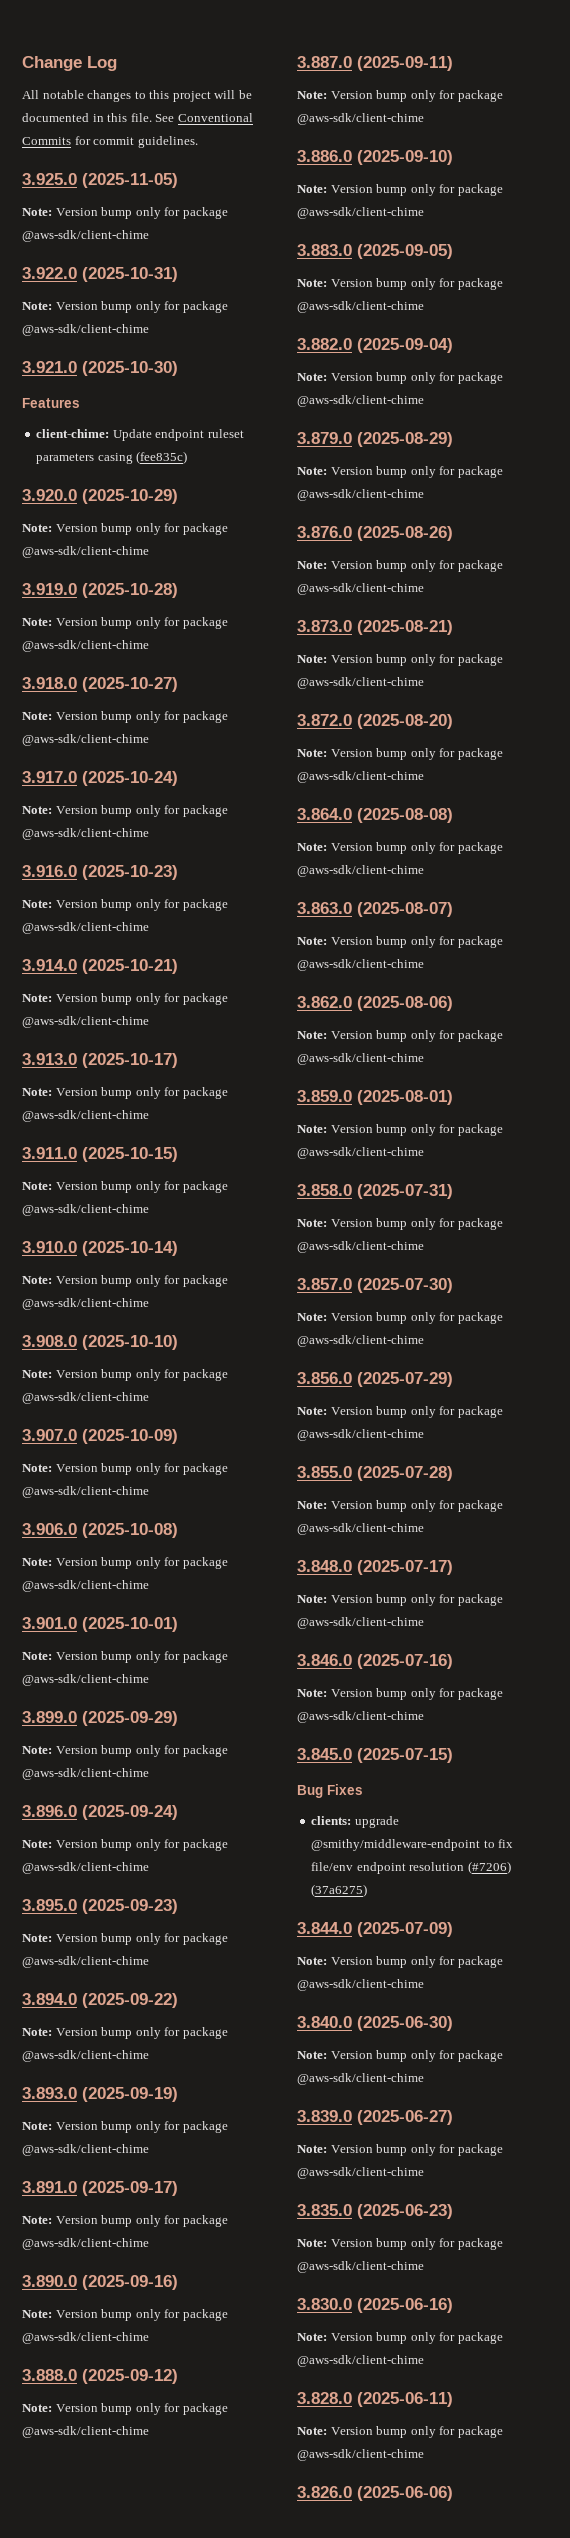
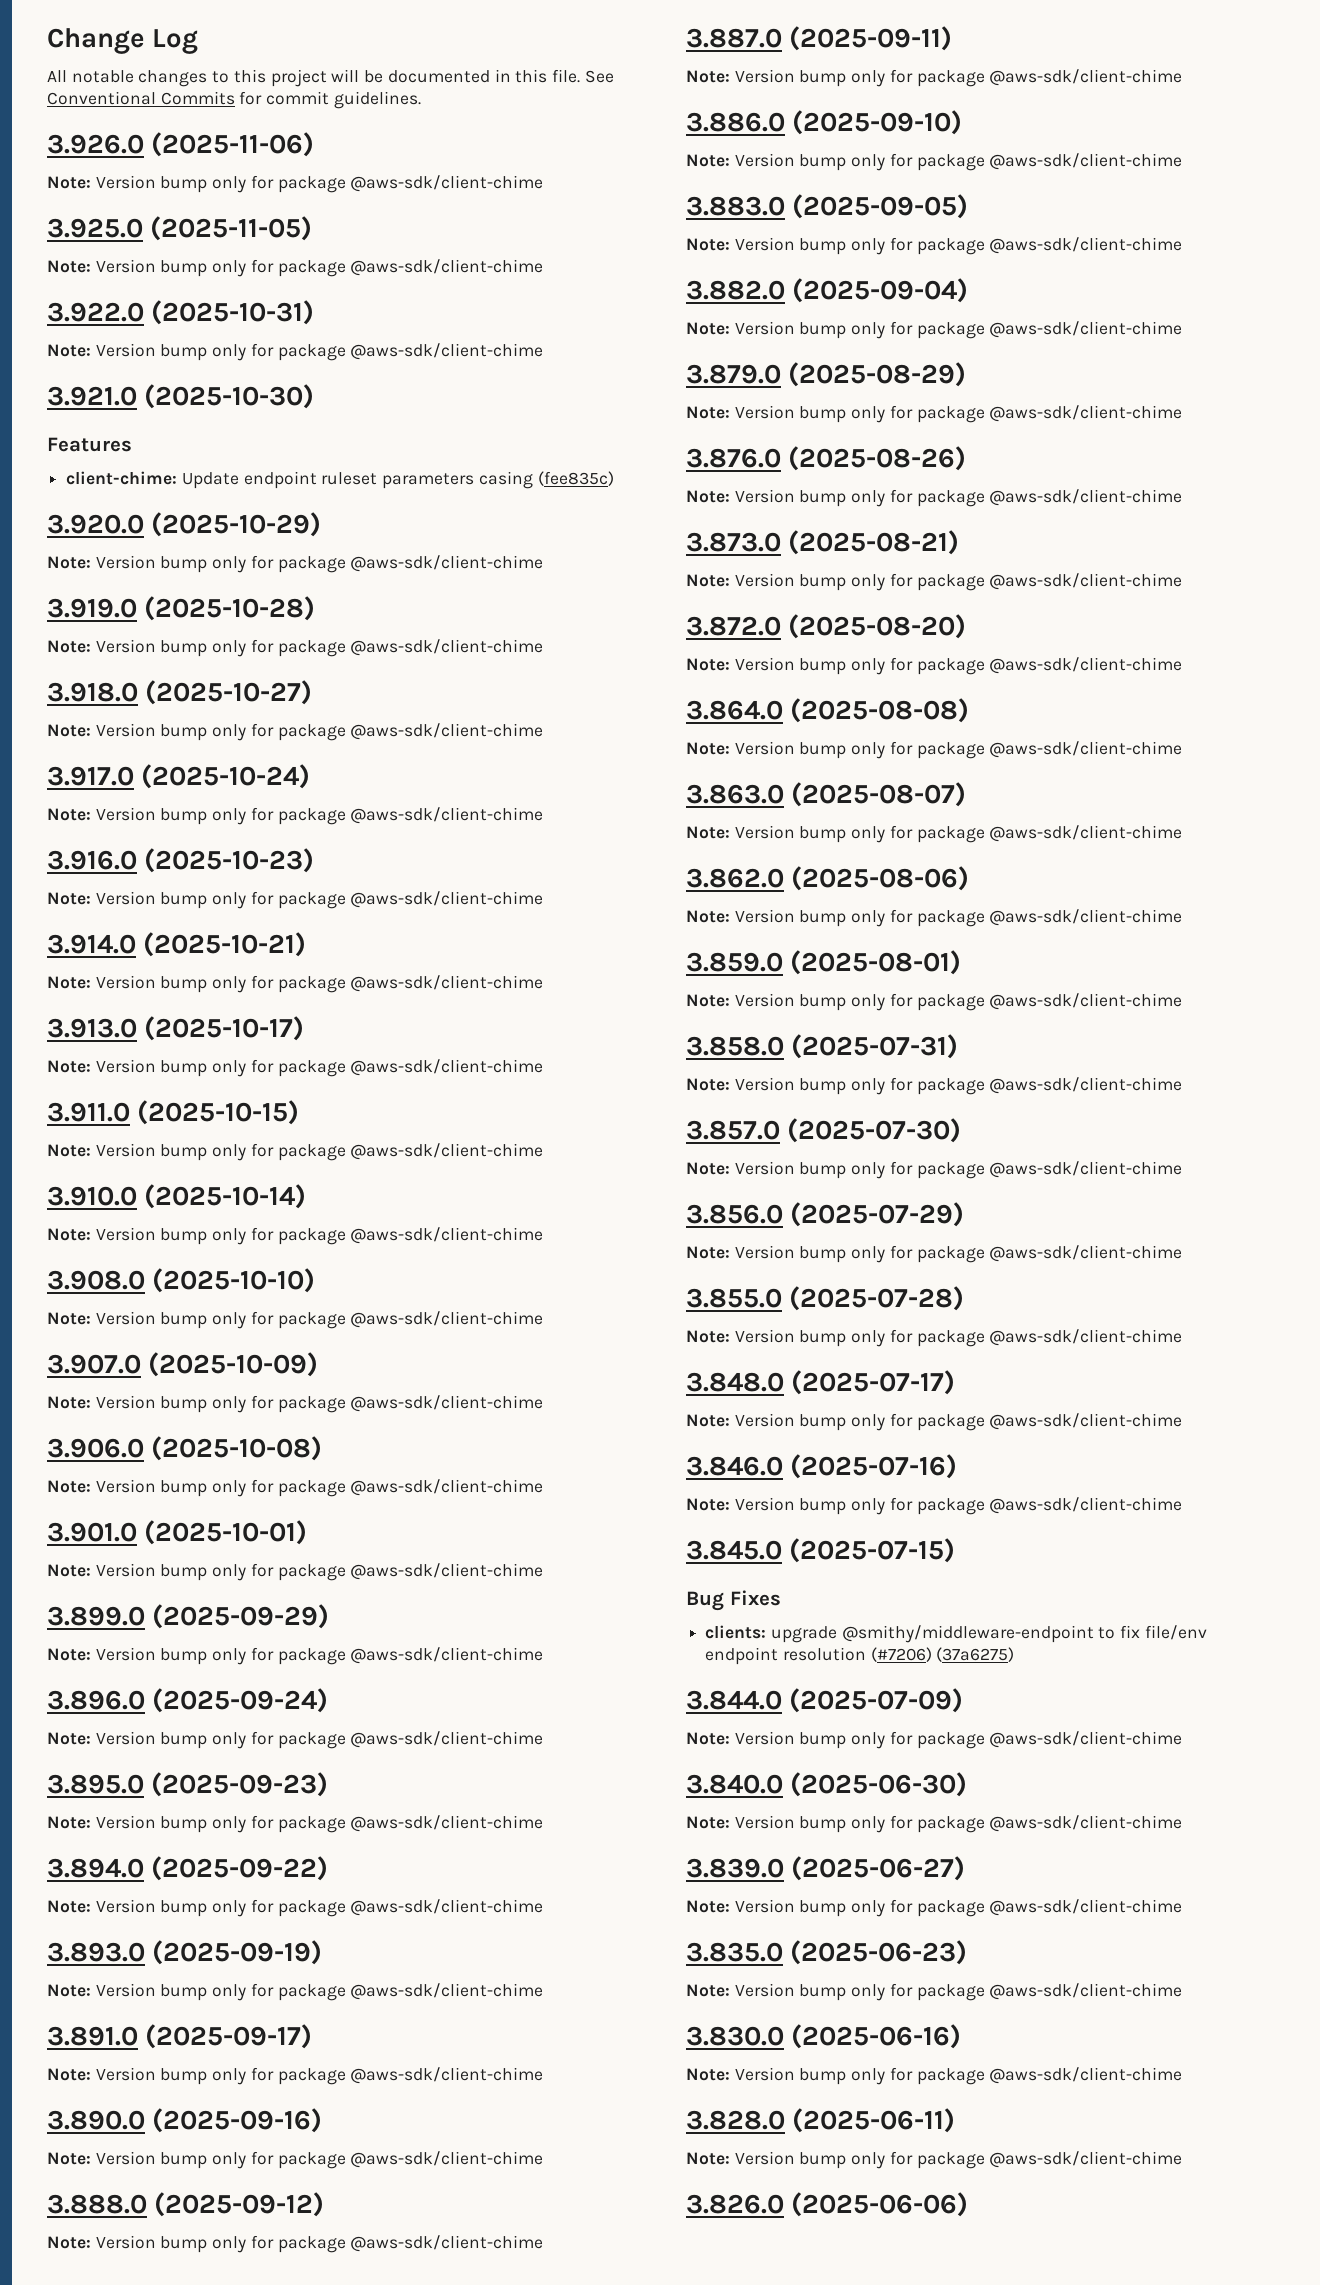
+ 3.926.0 (2025-11-06)
+ Note: Version bump only for package @aws-sdk/client-chime

